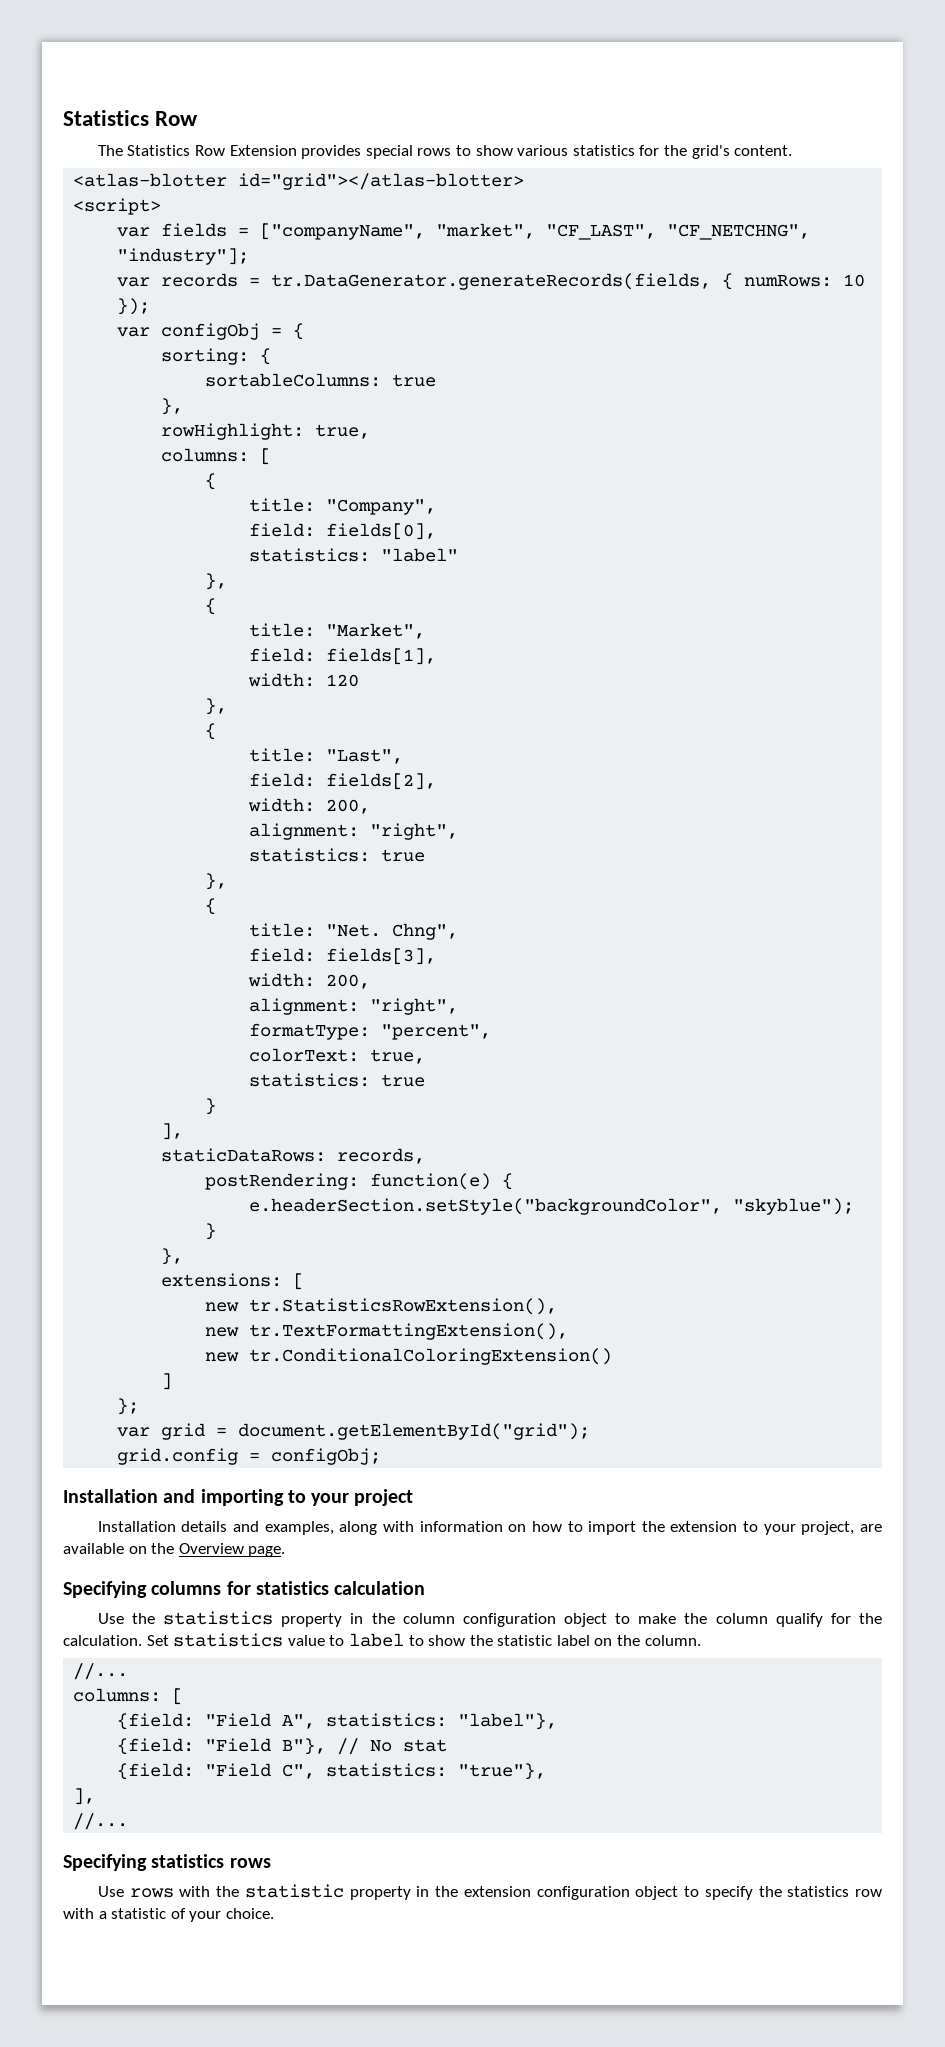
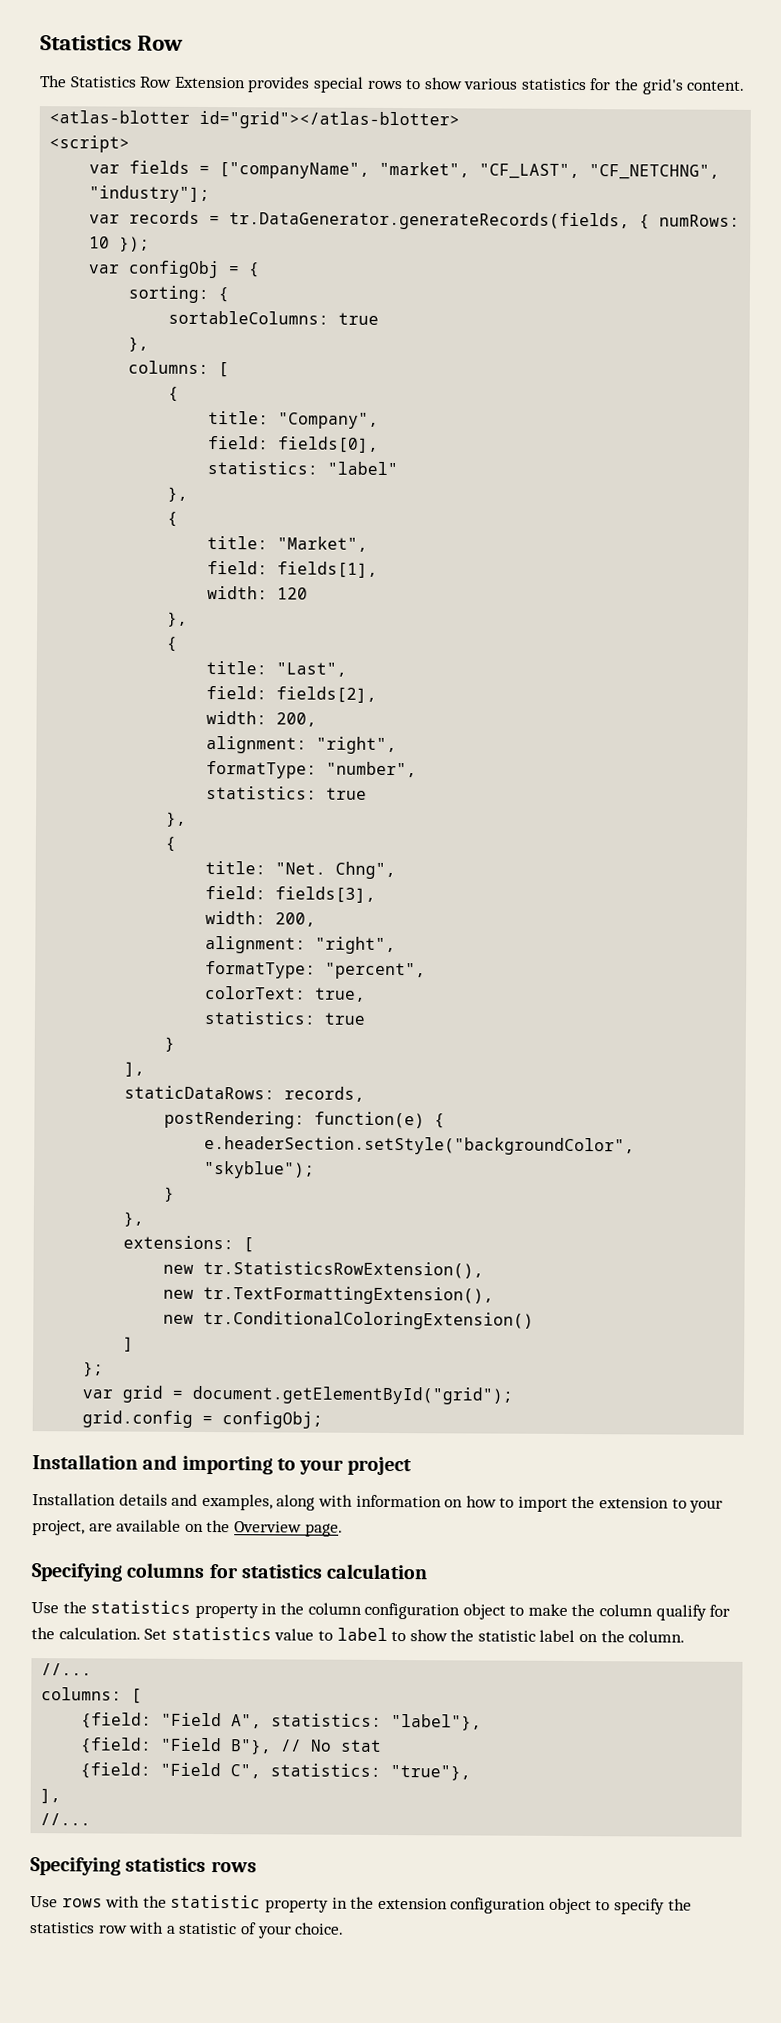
- rowHighlight: true,
+ formatType: "number",

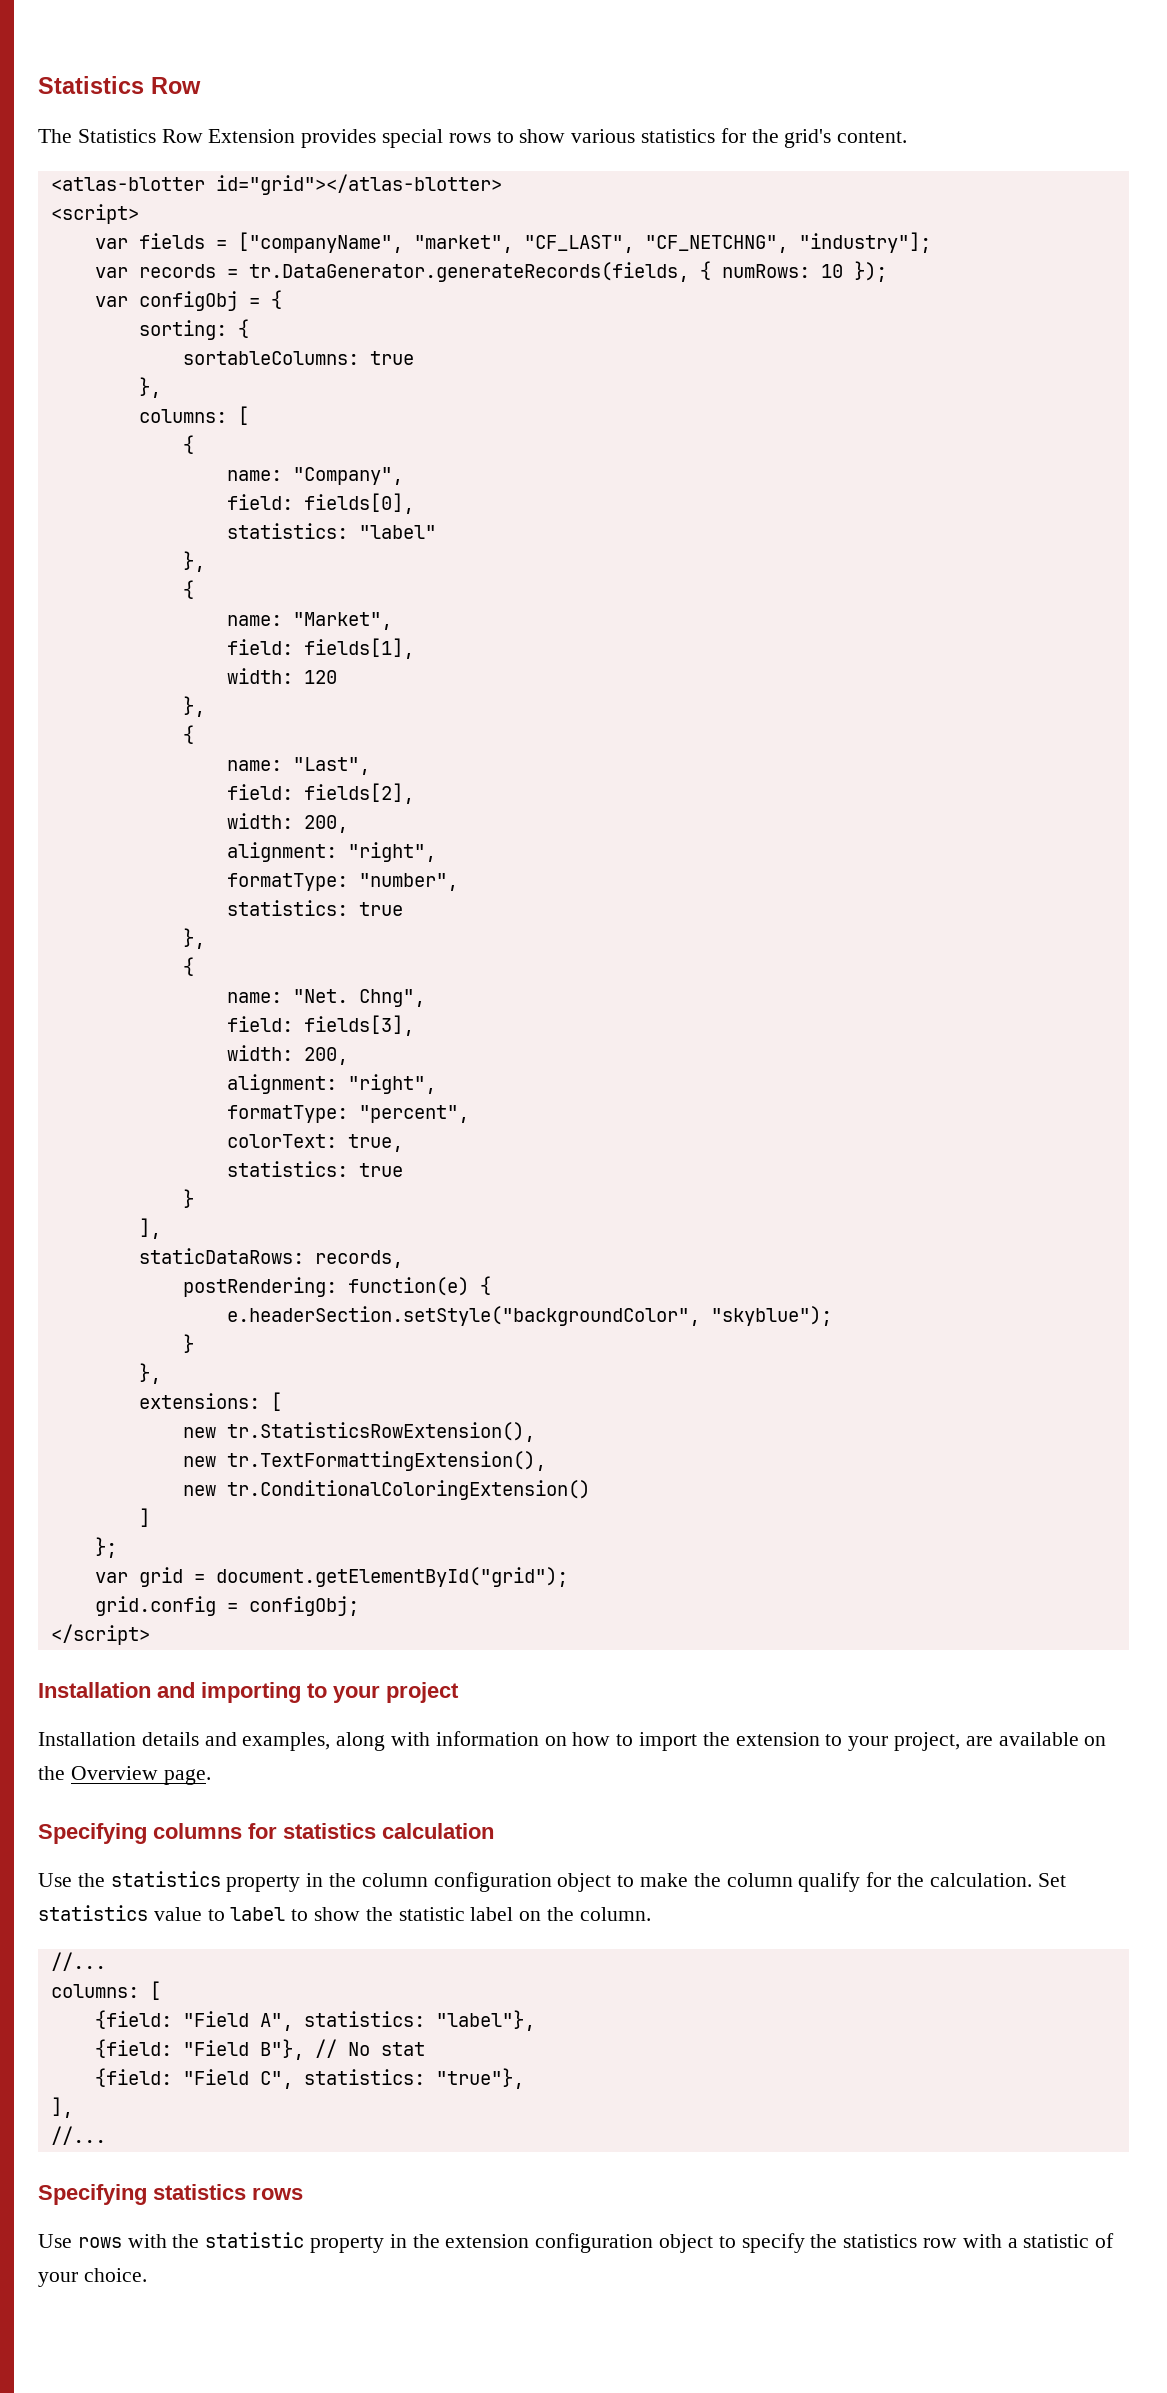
- title: "Company",
+ name: "Company",
- title: "Market",
+ name: "Market",
- title: "Last",
+ name: "Last",
- title: "Net. Chng",
+ name: "Net. Chng",
+ </script>

